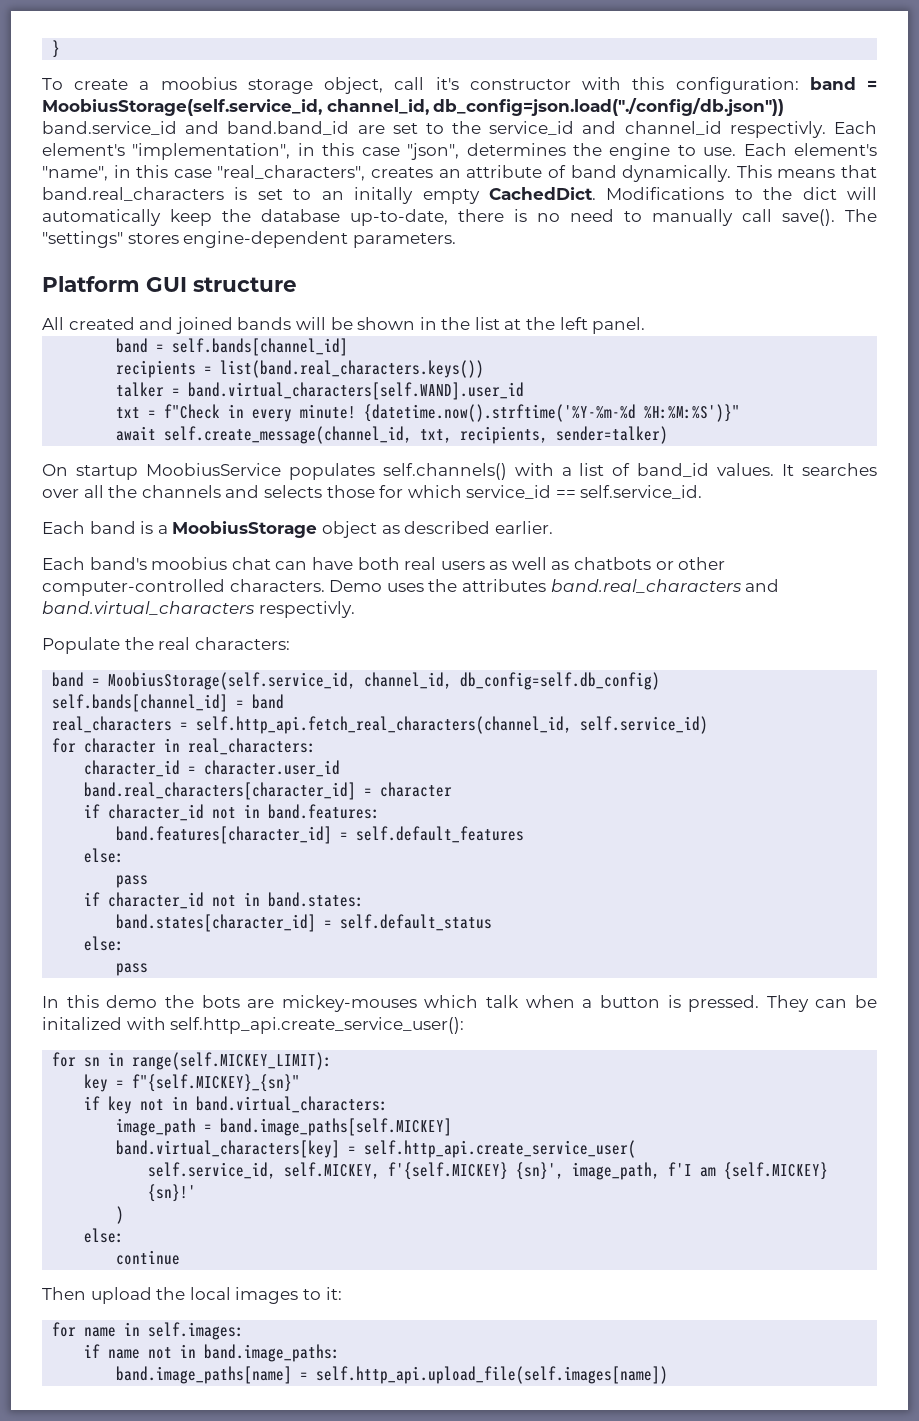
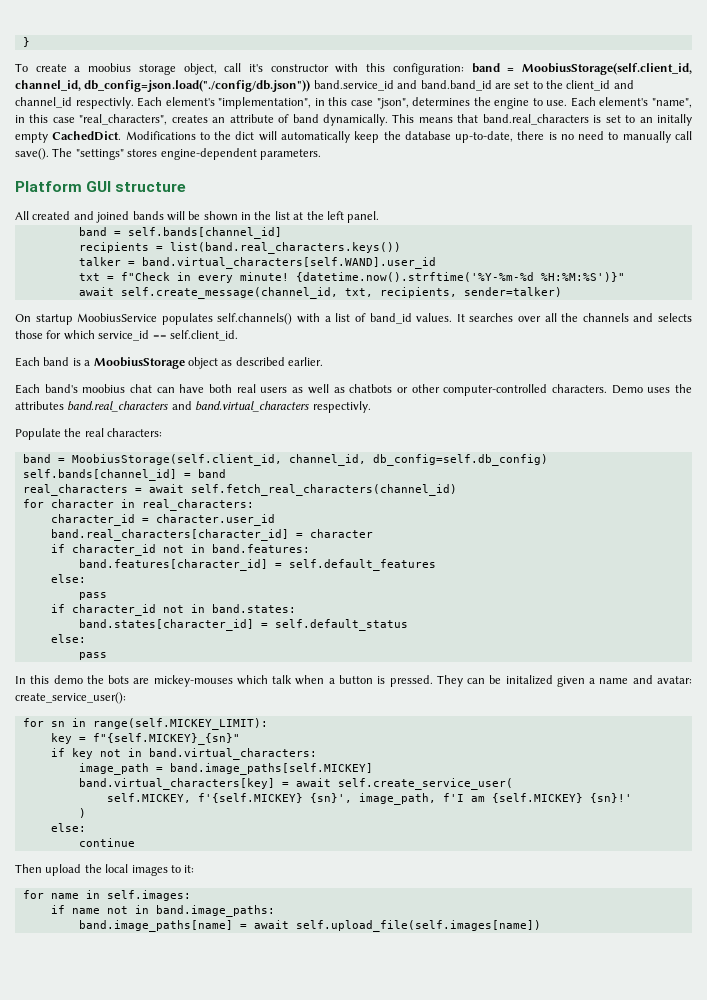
- To create a moobius storage object, call it's constructor with this configuration: band = MoobiusStorage(self.service_id, channel_id, db_config=json.load("./config/db.json")) band.service_id and band.band_id are set to the service_id and channel_id respectivly.
+ To create a moobius storage object, call it's constructor with this configuration: band = MoobiusStorage(self.client_id, channel_id, db_config=json.load("./config/db.json")) band.service_id and band.band_id are set to the client_id and channel_id respectivly.
- It searches over all the channels and selects those for which service_id == self.service_id.
+ It searches over all the channels and selects those for which service_id == self.client_id.
- band = MoobiusStorage(self.service_id, channel_id, db_config=self.db_config)
+ band = MoobiusStorage(self.client_id, channel_id, db_config=self.db_config)
- real_characters = self.http_api.fetch_real_characters(channel_id, self.service_id)
+ real_characters = await self.fetch_real_characters(channel_id)
- They can be initalized with self.http_api.create_service_user():
+ They can be initalized given a name and avatar: create_service_user():
- band.virtual_characters[key] = self.http_api.create_service_user(
- self.service_id, self.MICKEY, f'{self.MICKEY} {sn}', image_path, f'I am {self.MICKEY} {sn}!'
+ band.virtual_characters[key] = await self.create_service_user(
+ self.MICKEY, f'{self.MICKEY} {sn}', image_path, f'I am {self.MICKEY} {sn}!'
- band.image_paths[name] = self.http_api.upload_file(self.images[name])
+ band.image_paths[name] = await self.upload_file(self.images[name])

